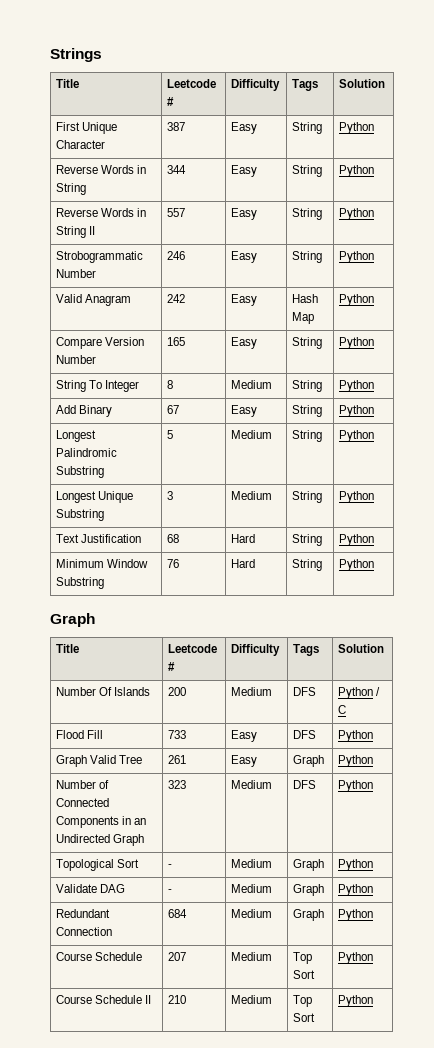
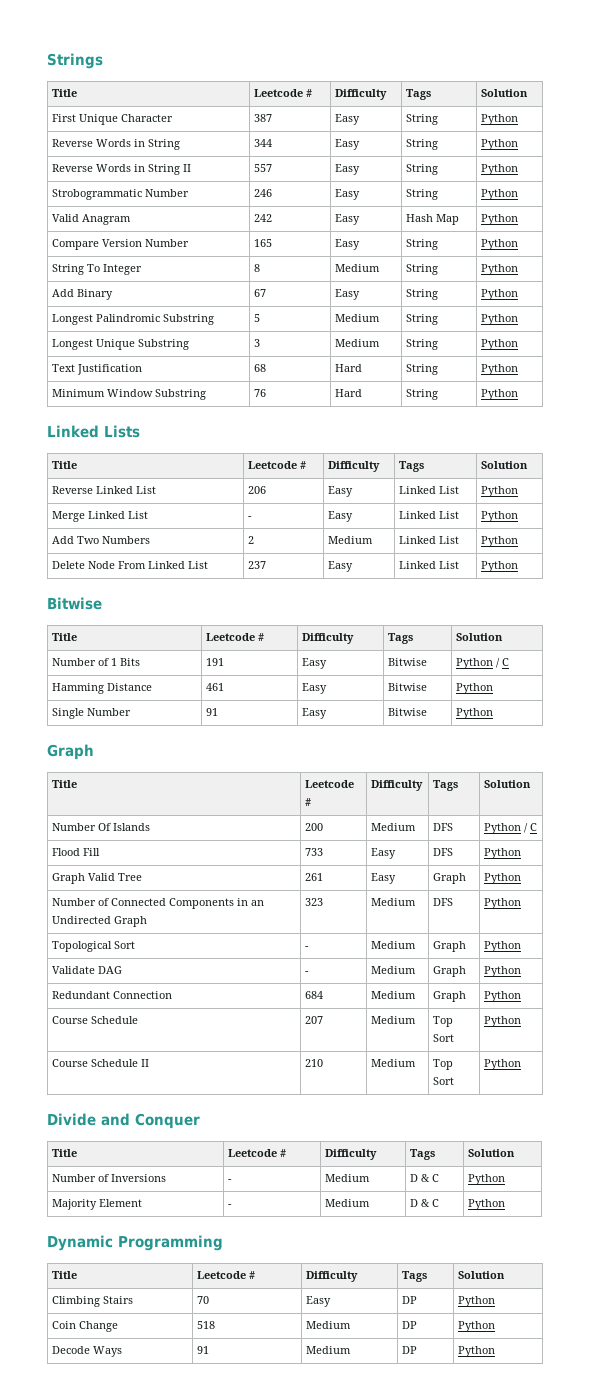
+ Linked Lists
+ Title | Leetcode # | Difficulty | Tags | Solution
+ Reverse Linked List | 206 | Easy | Linked List | Python
+ Merge Linked List | - | Easy | Linked List | Python
+ Add Two Numbers | 2 | Medium | Linked List | Python
+ Delete Node From Linked List | 237 | Easy | Linked List | Python
+ Bitwise
+ Title | Leetcode # | Difficulty | Tags | Solution
+ Number of 1 Bits | 191 | Easy | Bitwise | Python / C
+ Hamming Distance | 461 | Easy | Bitwise | Python
+ Single Number | 91 | Easy | Bitwise | Python
+ Divide and Conquer
+ Title | Leetcode # | Difficulty | Tags | Solution
+ Number of Inversions | - | Medium | D & C | Python
+ Majority Element | - | Medium | D & C | Python
+ Dynamic Programming
+ Title | Leetcode # | Difficulty | Tags | Solution
+ Climbing Stairs | 70 | Easy | DP | Python
+ Coin Change | 518 | Medium | DP | Python
+ Decode Ways | 91 | Medium | DP | Python

